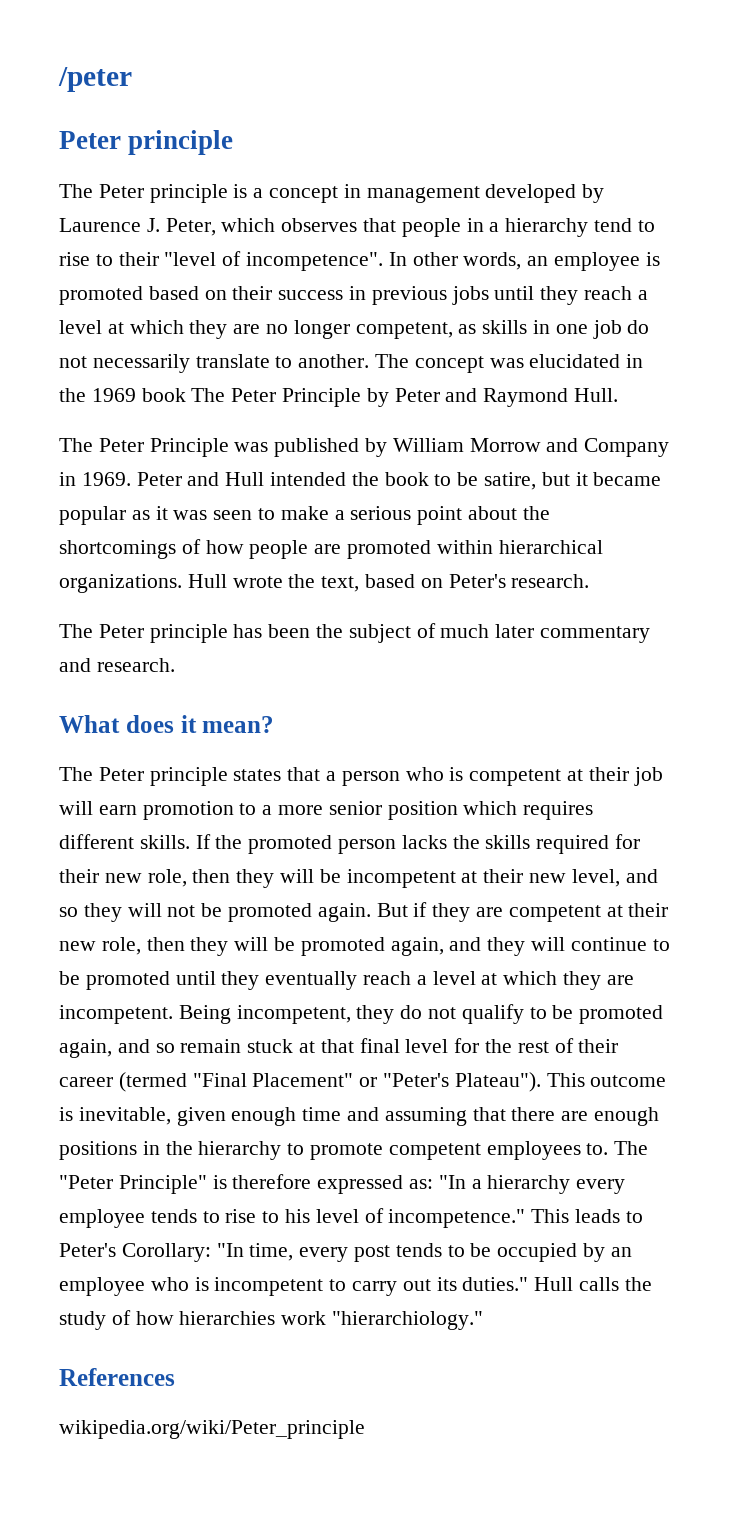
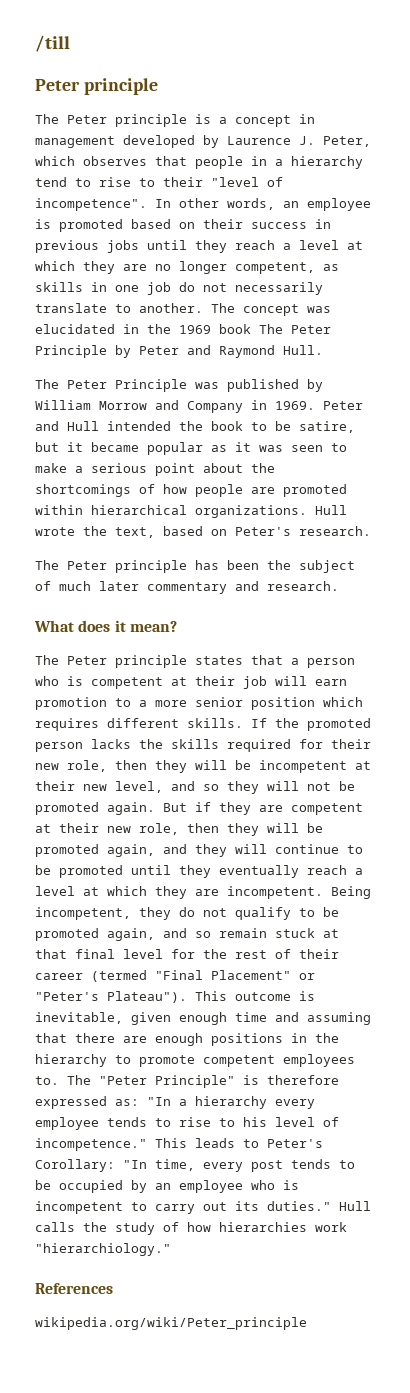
- /peter
+ /till

